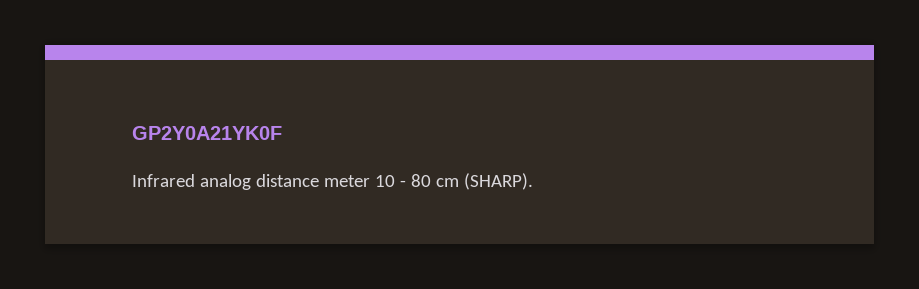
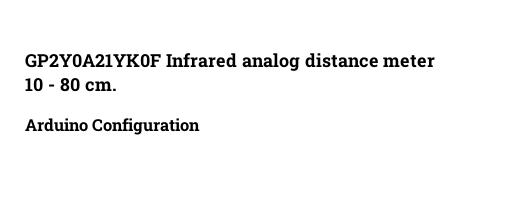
- GP2Y0A21YK0F
- Infrared analog distance meter 10 - 80 cm (SHARP).
+ GP2Y0A21YK0F Infrared analog distance meter 10 - 80 cm.
+ Arduino Configuration

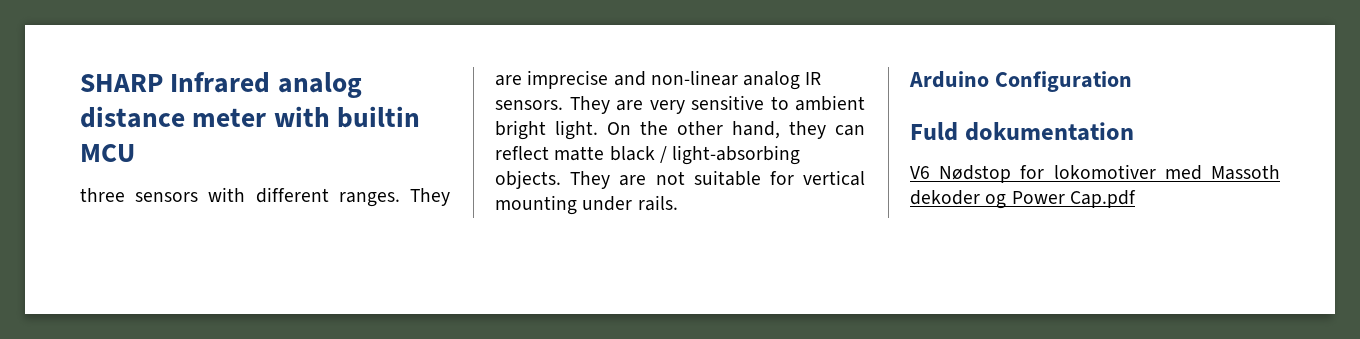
- GP2Y0A21YK0F Infrared analog distance meter 10 - 80 cm.
+ SHARP Infrared analog distance meter with builtin MCU
+ three sensors with different ranges. They are imprecise and non-linear analog IR sensors. They are very sensitive to ambient bright light. On the other hand, they can reflect matte black / light-absorbing objects. They are not suitable for vertical mounting under rails.
  Arduino Configuration
+ Fuld dokumentation
+ V6 Nødstop for lokomotiver med Massoth dekoder og Power Cap.pdf

